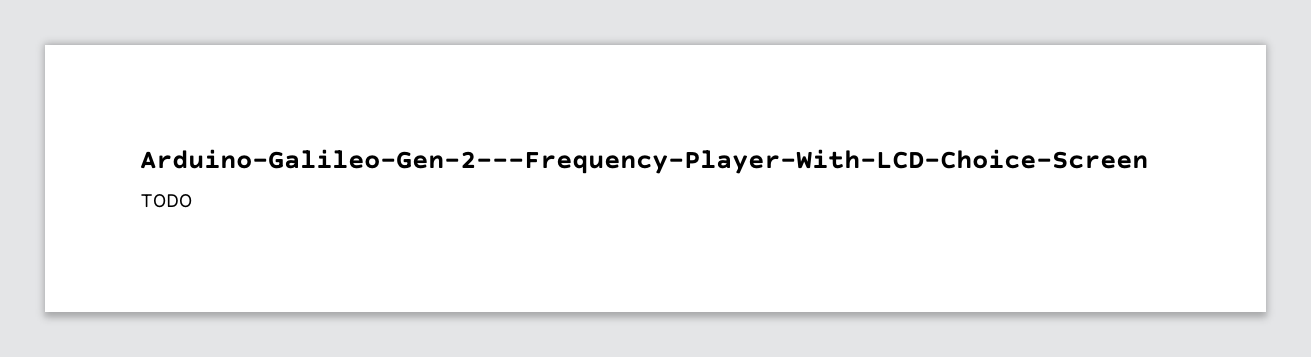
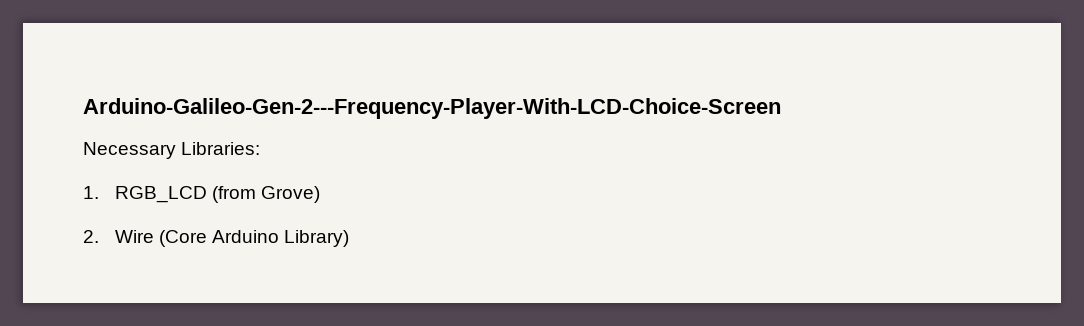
- TODO
+ Necessary Libraries:
+ 1. RGB_LCD (from Grove)
+ 2. Wire (Core Arduino Library)

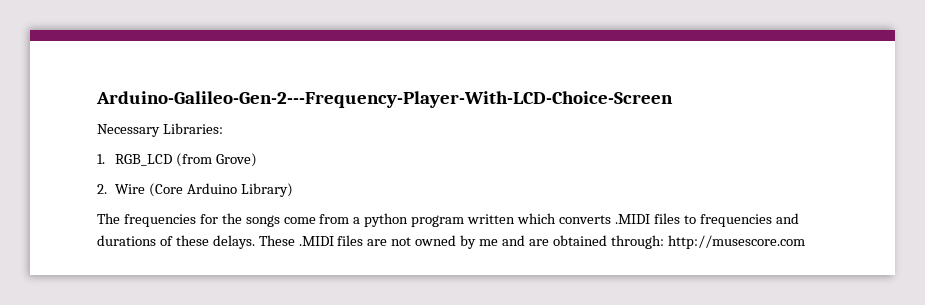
+ The frequencies for the songs come from a python program written which converts .MIDI files to frequencies and durations of these delays. These .MIDI files are not owned by me and are obtained through: http://musescore.com

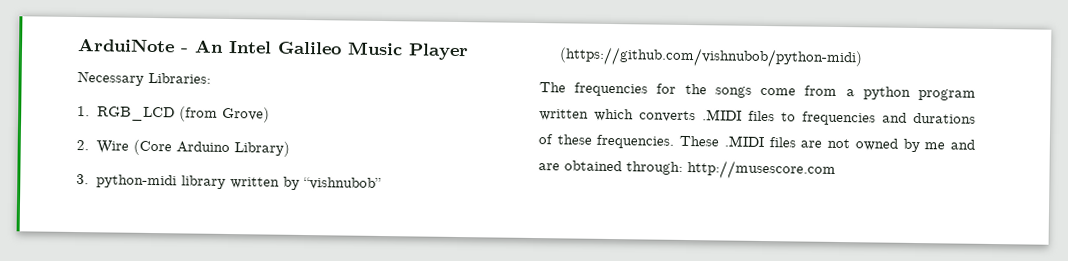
- Arduino-Galileo-Gen-2---Frequency-Player-With-LCD-Choice-Screen
+ ArduiNote - An Intel Galileo Music Player
+ 3. python-midi library written by “vishnubob” (https://github.com/vishnubob/python-midi)
- The frequencies for the songs come from a python program written which converts .MIDI files to frequencies and durations of these delays.
+ The frequencies for the songs come from a python program written which converts .MIDI files to frequencies and durations of these frequencies.

